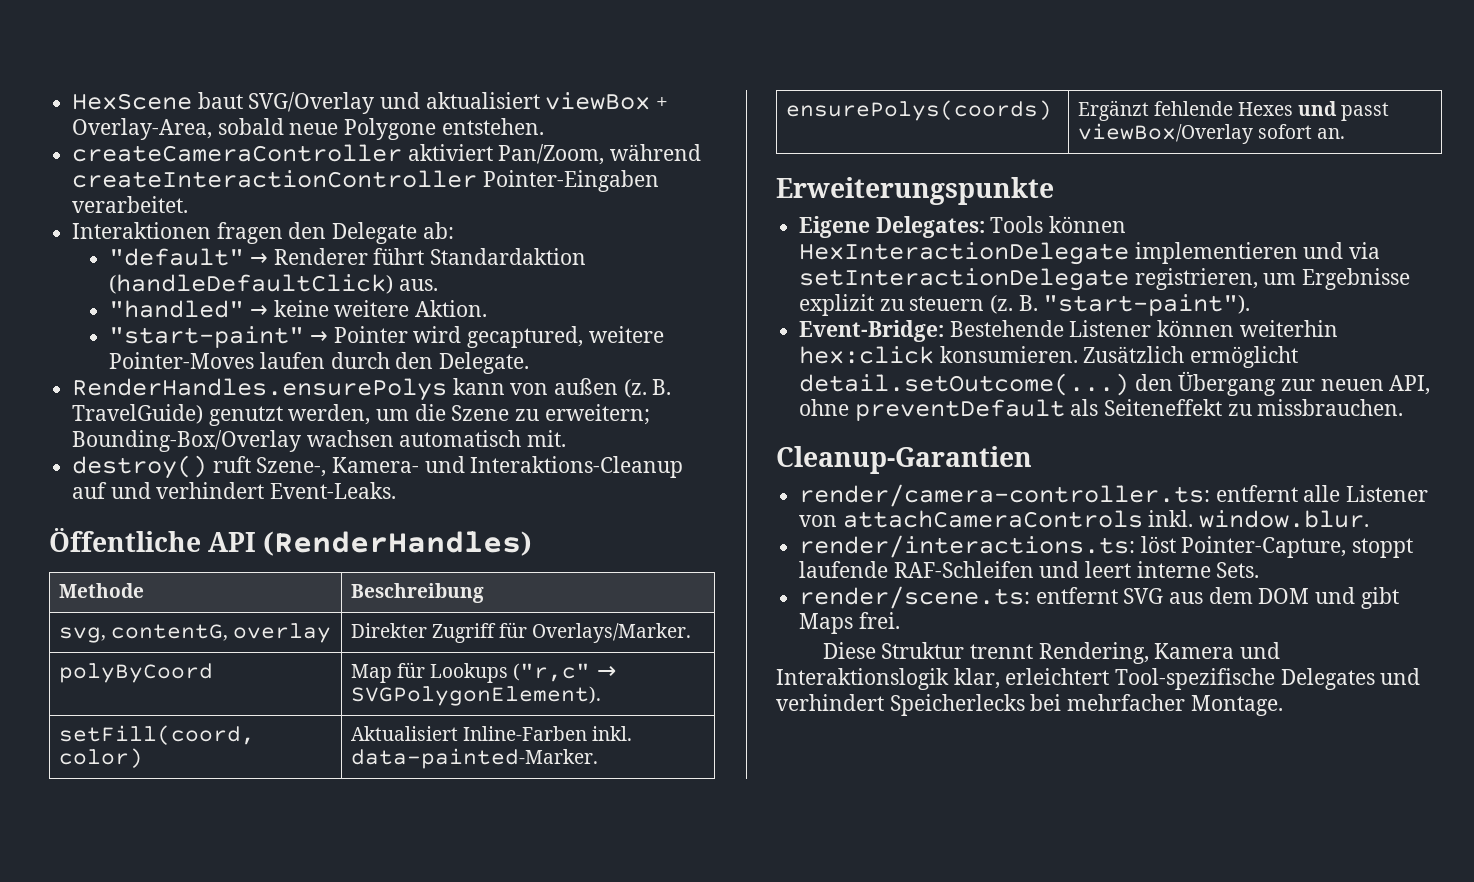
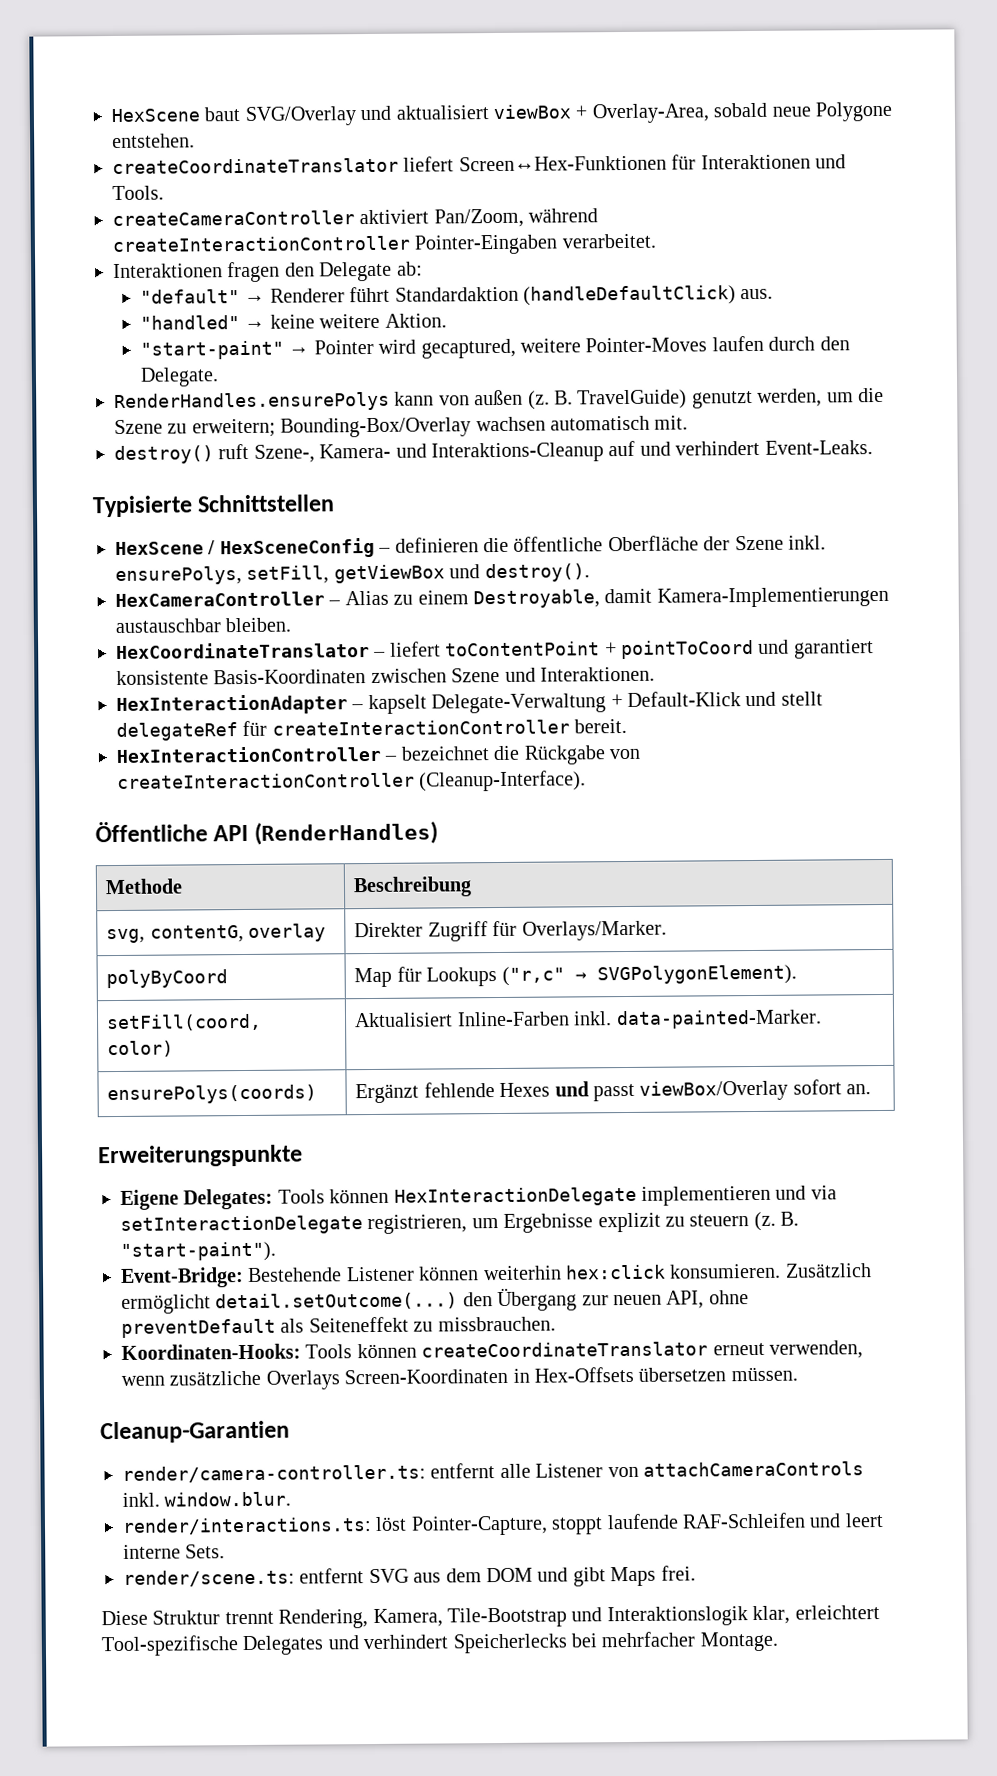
+ createCoordinateTranslator liefert Screen↔Hex-Funktionen für Interaktionen und Tools.
+ Typisierte Schnittstellen
+ HexScene / HexSceneConfig – definieren die öffentliche Oberfläche der Szene inkl. ensurePolys, setFill, getViewBox und destroy().
+ HexCameraController – Alias zu einem Destroyable, damit Kamera-Implementierungen austauschbar bleiben.
+ HexCoordinateTranslator – liefert toContentPoint + pointToCoord und garantiert konsistente Basis-Koordinaten zwischen Szene und Interaktionen.
+ HexInteractionAdapter – kapselt Delegate-Verwaltung + Default-Klick und stellt delegateRef für createInteractionController bereit.
+ HexInteractionController – bezeichnet die Rückgabe von createInteractionController (Cleanup-Interface).
+ Koordinaten-Hooks: Tools können createCoordinateTranslator erneut verwenden, wenn zusätzliche Overlays Screen-Koordinaten in Hex-Offsets übersetzen müssen.
- Diese Struktur trennt Rendering, Kamera und Interaktionslogik klar, erleichtert Tool-spezifische Delegates und verhindert Speicherlecks bei mehrfacher Montage.
+ Diese Struktur trennt Rendering, Kamera, Tile-Bootstrap und Interaktionslogik klar, erleichtert Tool-spezifische Delegates und verhindert Speicherlecks bei mehrfacher Montage.

